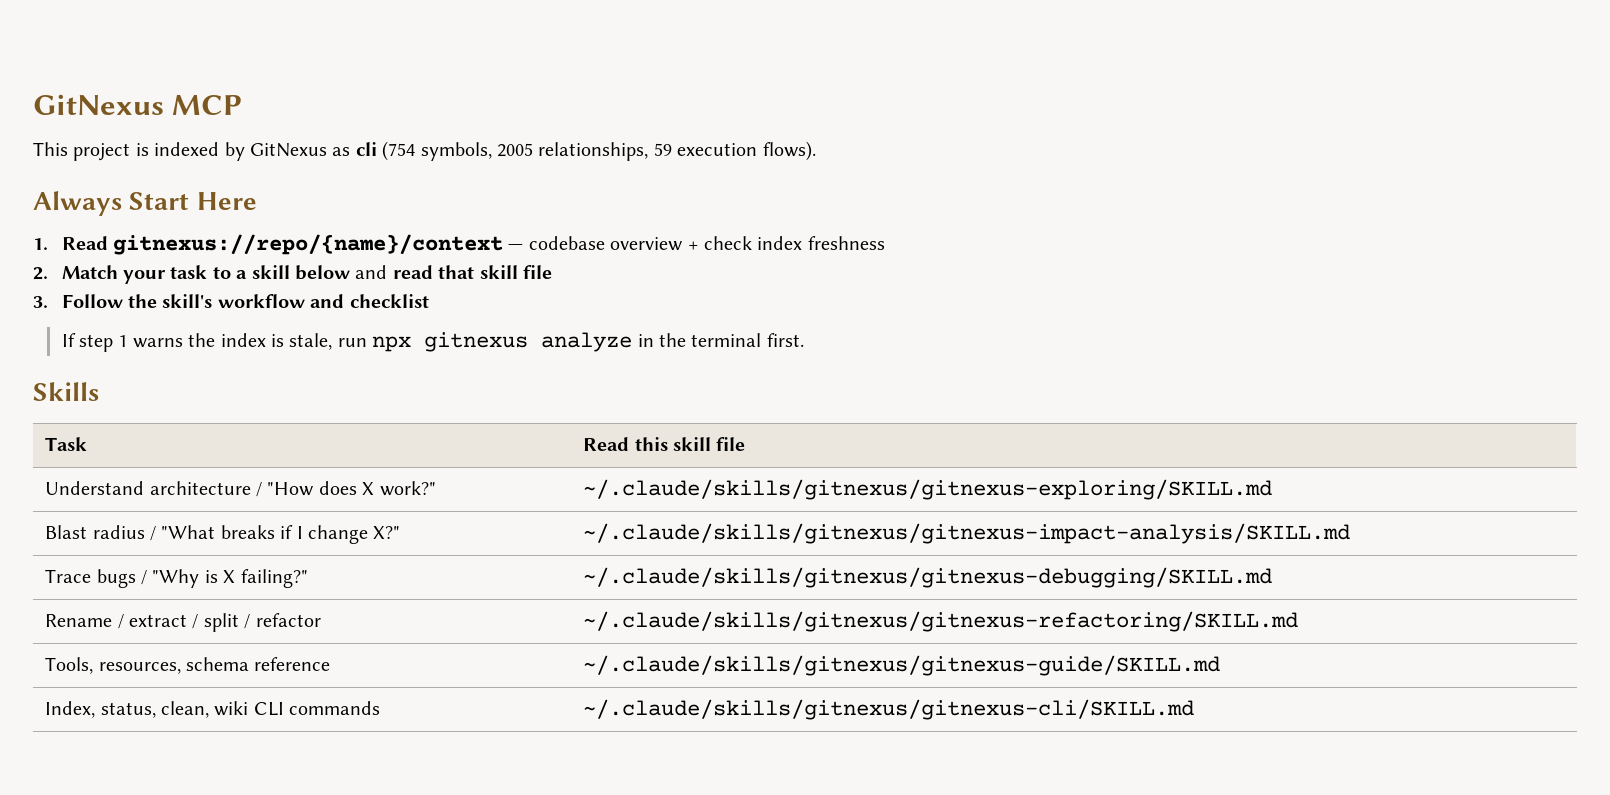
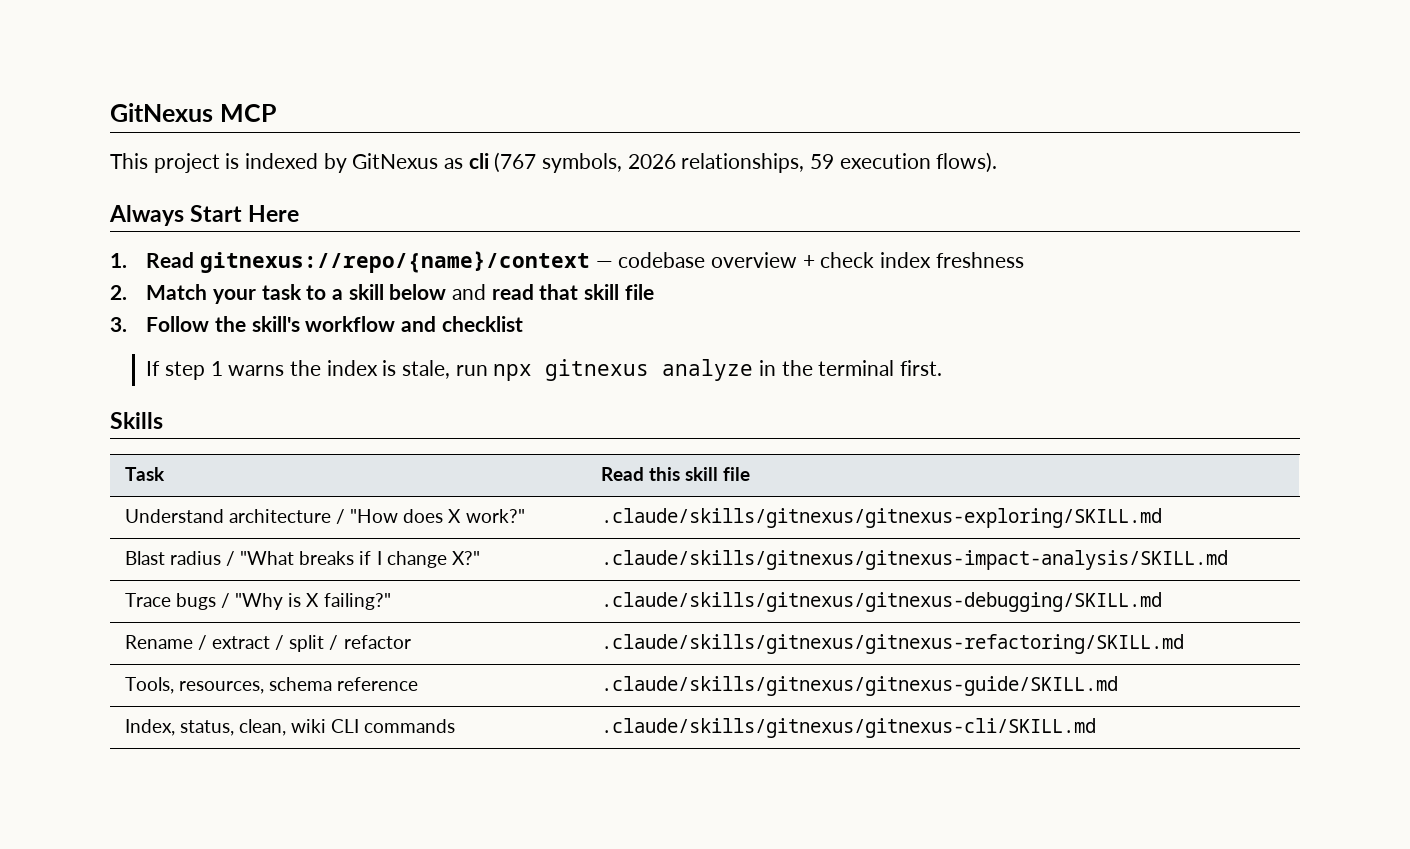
- This project is indexed by GitNexus as cli (754 symbols, 2005 relationships, 59 execution flows).
+ This project is indexed by GitNexus as cli (767 symbols, 2026 relationships, 59 execution flows).
- Understand architecture / "How does X work?" | ~/.claude/skills/gitnexus/gitnexus-exploring/SKILL.md
+ Understand architecture / "How does X work?" | .claude/skills/gitnexus/gitnexus-exploring/SKILL.md
- Blast radius / "What breaks if I change X?" | ~/.claude/skills/gitnexus/gitnexus-impact-analysis/SKILL.md
+ Blast radius / "What breaks if I change X?" | .claude/skills/gitnexus/gitnexus-impact-analysis/SKILL.md
- Trace bugs / "Why is X failing?" | ~/.claude/skills/gitnexus/gitnexus-debugging/SKILL.md
+ Trace bugs / "Why is X failing?" | .claude/skills/gitnexus/gitnexus-debugging/SKILL.md
- Rename / extract / split / refactor | ~/.claude/skills/gitnexus/gitnexus-refactoring/SKILL.md
+ Rename / extract / split / refactor | .claude/skills/gitnexus/gitnexus-refactoring/SKILL.md
- Tools, resources, schema reference | ~/.claude/skills/gitnexus/gitnexus-guide/SKILL.md
+ Tools, resources, schema reference | .claude/skills/gitnexus/gitnexus-guide/SKILL.md
- Index, status, clean, wiki CLI commands | ~/.claude/skills/gitnexus/gitnexus-cli/SKILL.md
+ Index, status, clean, wiki CLI commands | .claude/skills/gitnexus/gitnexus-cli/SKILL.md

